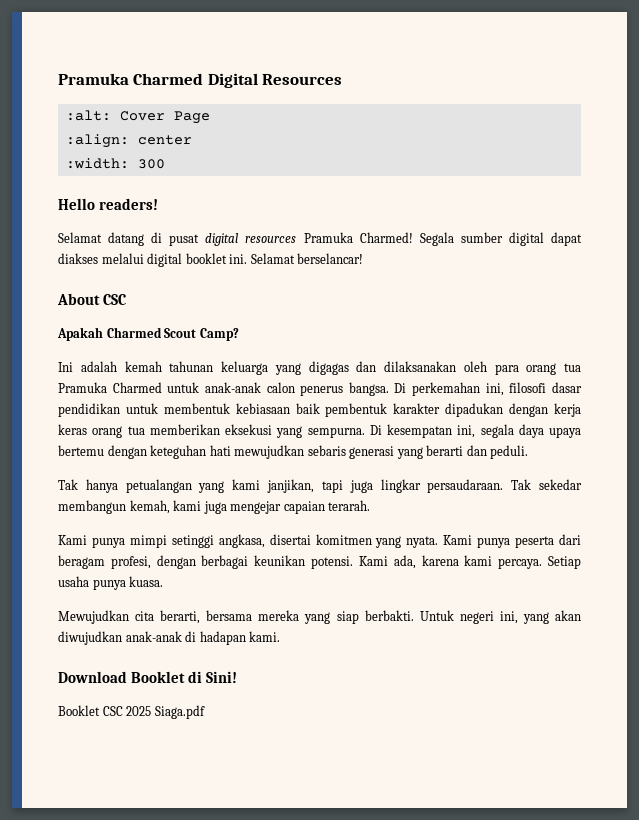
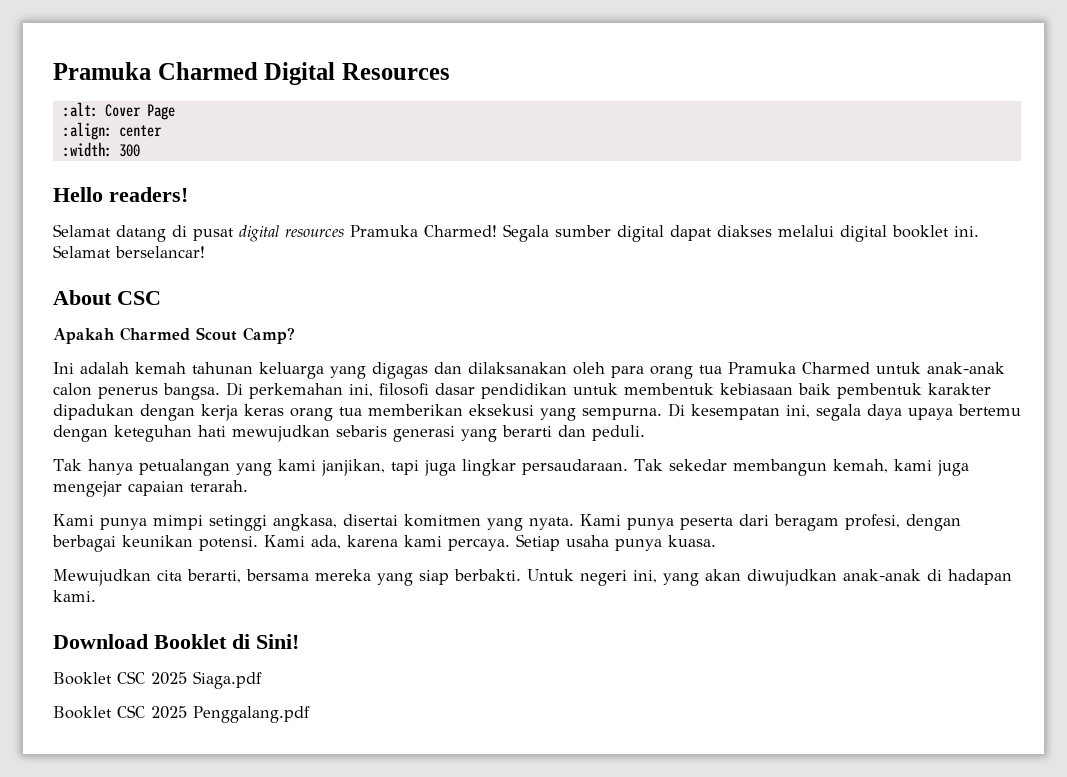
+ Booklet CSC 2025 Penggalang.pdf

